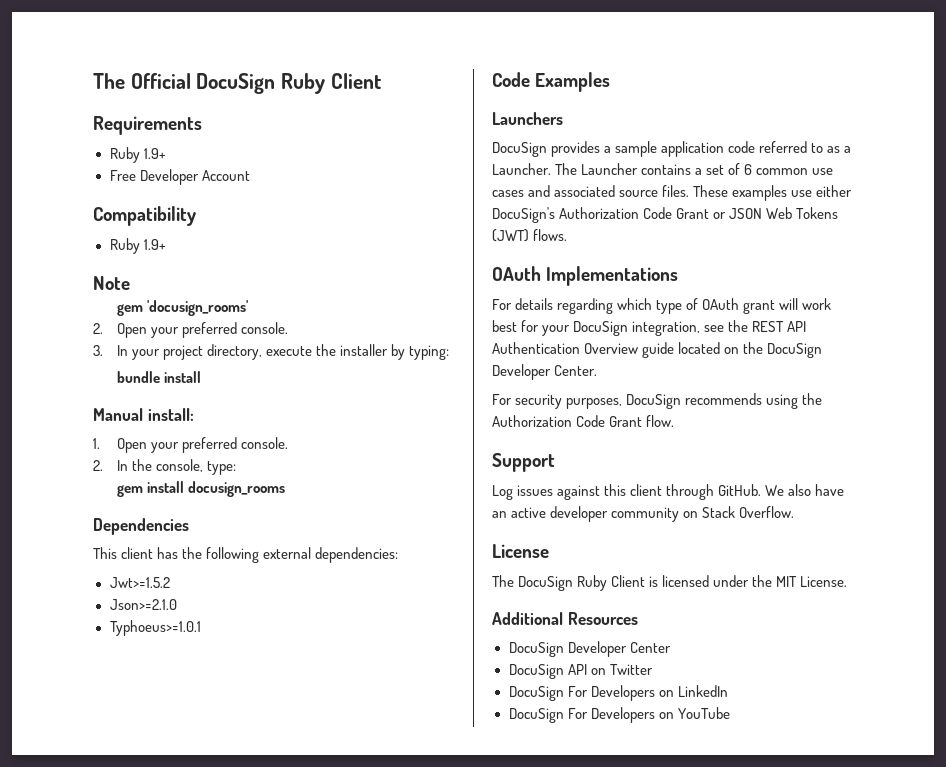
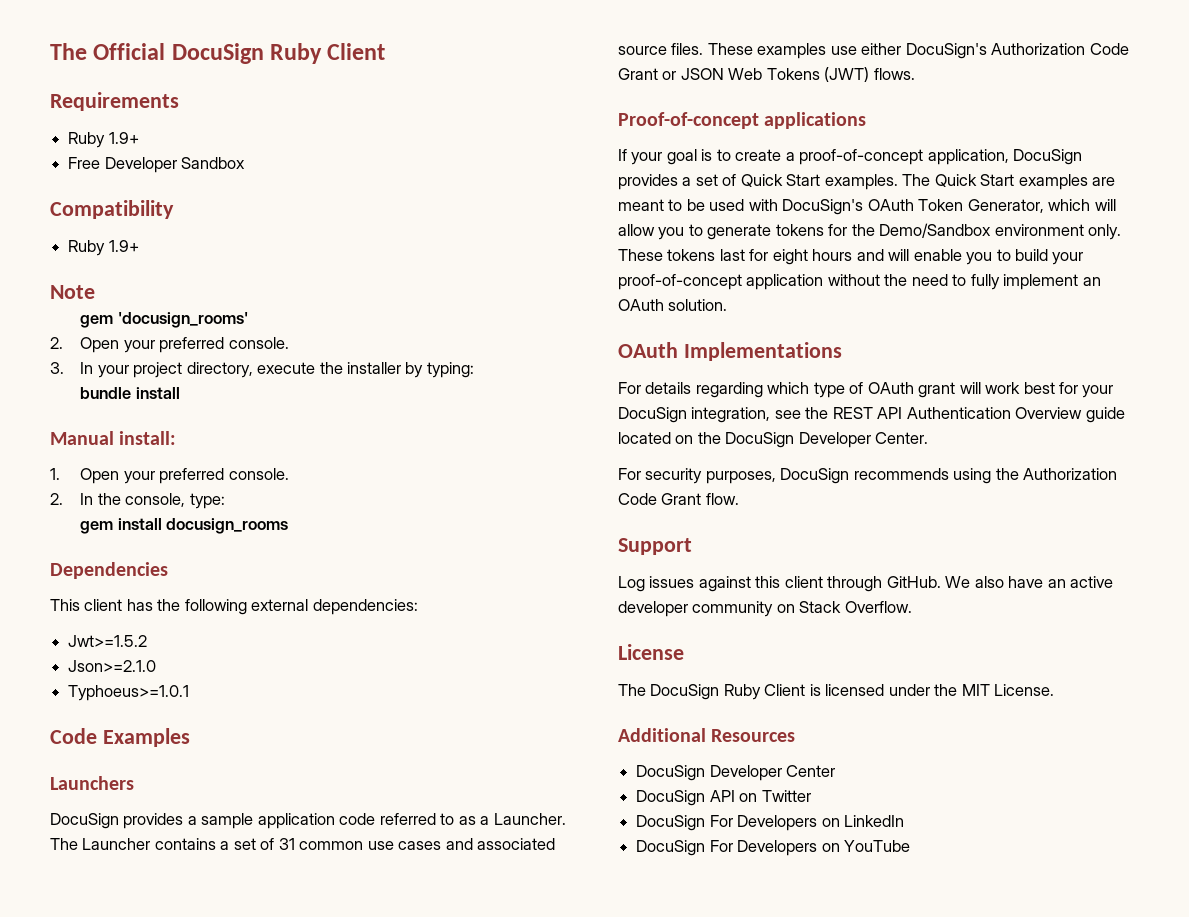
- Free Developer Account
+ Free Developer Sandbox
- The Launcher contains a set of 6 common use cases and associated source files.
+ The Launcher contains a set of 31 common use cases and associated source files.
+ Proof-of-concept applications
+ If your goal is to create a proof-of-concept application, DocuSign provides a set of Quick Start examples. The Quick Start examples are meant to be used with DocuSign's OAuth Token Generator, which will allow you to generate tokens for the Demo/Sandbox environment only. These tokens last for eight hours and will enable you to build your proof-of-concept application without the need to fully implement an OAuth solution.

